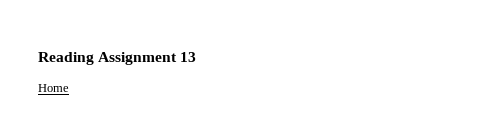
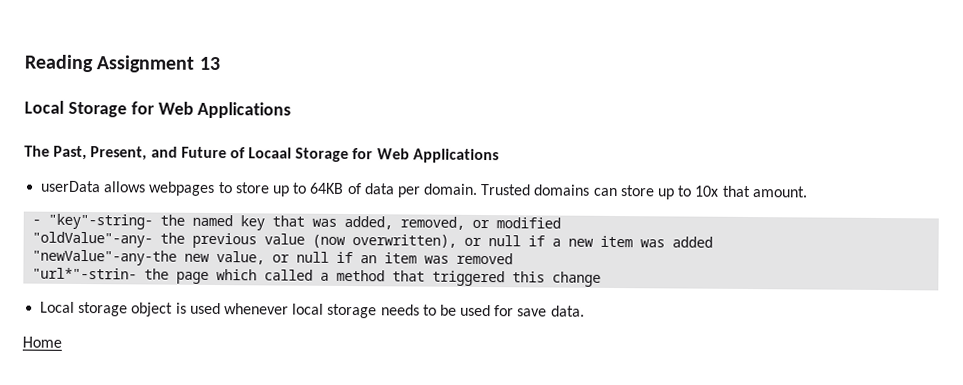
+ Local Storage for Web Applications
+ The Past, Present, and Future of Locaal Storage for Web Applications
+ userData allows webpages to store up to 64KB of data per domain. Trusted domains can store up to 10x that amount.
+ - "key"-string- the named key that was added, removed, or modified
+ "oldValue"-any- the previous value (now overwritten), or null if a new item was added
+ "newValue"-any-the new value, or null if an item was removed
+ "url*"-strin- the page which called a method that triggered this change
+ Local storage object is used whenever local storage needs to be used for save data.

